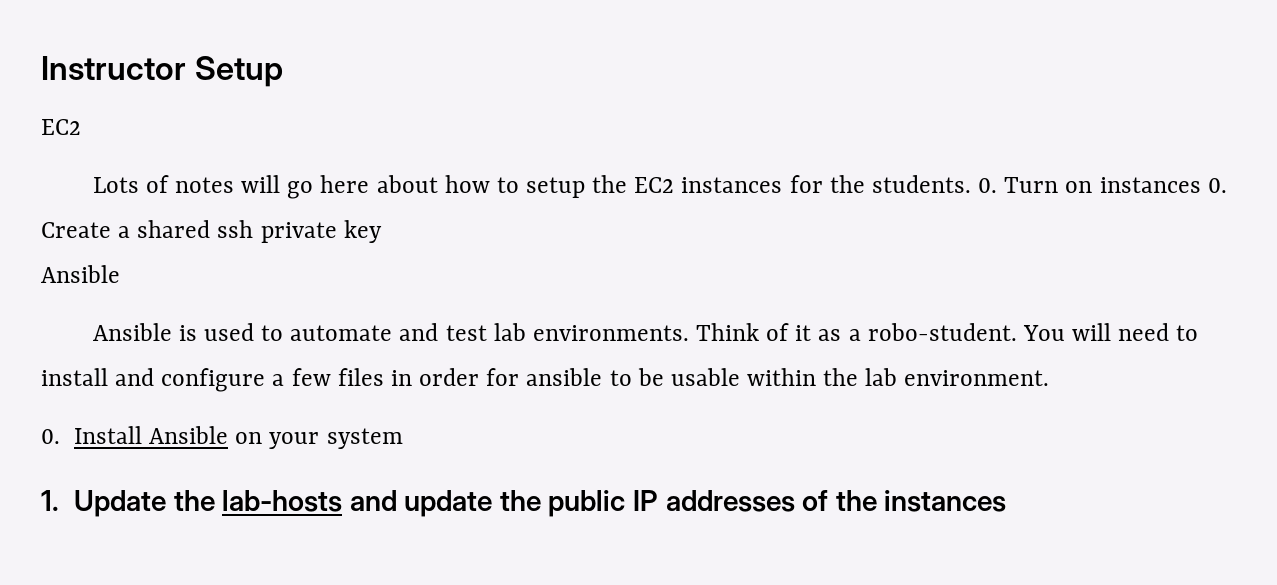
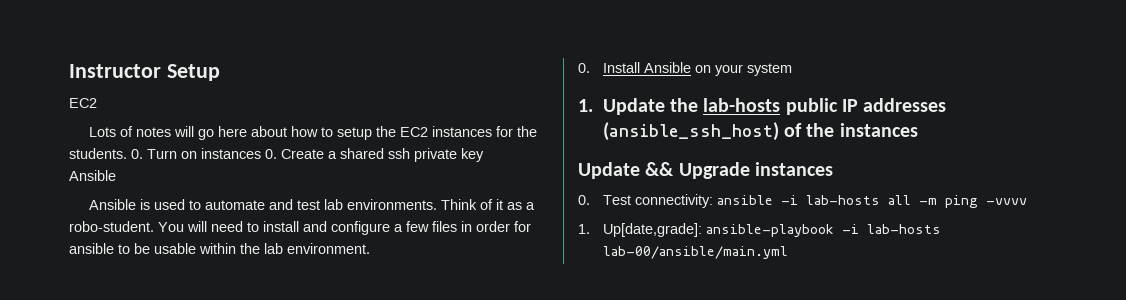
- 1. Update the lab-hosts and update the public IP addresses of the instances
+ 1. Update the lab-hosts public IP addresses (ansible_ssh_host) of the instances
+ Update && Upgrade instances
+ 0. Test connectivity: ansible -i lab-hosts all -m ping -vvvv
+ 1. Up[date,grade]: ansible-playbook -i lab-hosts lab-00/ansible/main.yml

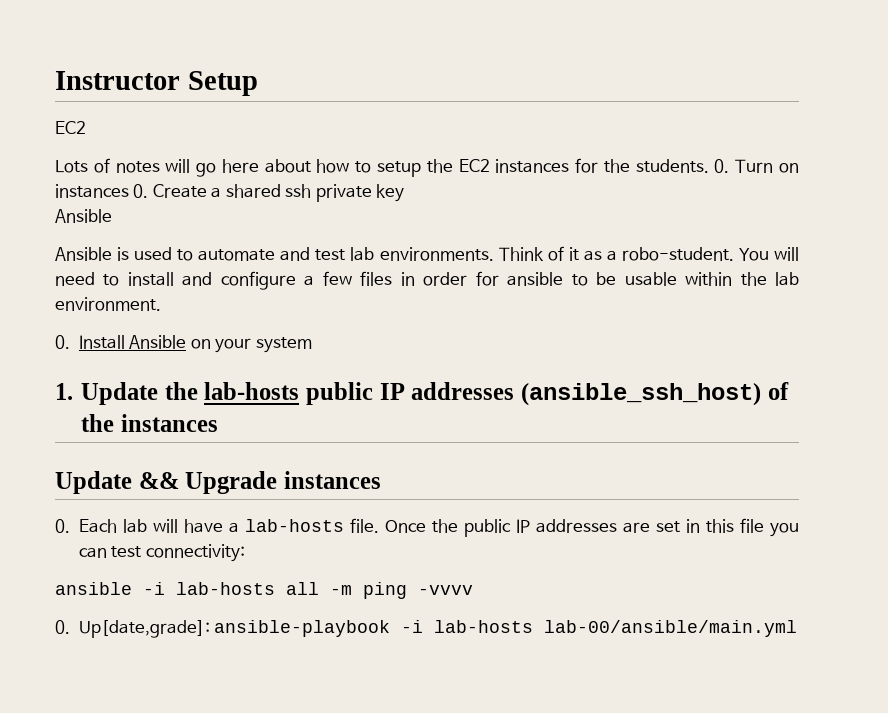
- 0. Test connectivity: ansible -i lab-hosts all -m ping -vvvv
+ 0. Each lab will have a lab-hosts file. Once the public IP addresses are set in this file you can test connectivity:
+ ansible -i lab-hosts all -m ping -vvvv
- 1. Up[date,grade]: ansible-playbook -i lab-hosts lab-00/ansible/main.yml
+ 0. Up[date,grade]: ansible-playbook -i lab-hosts lab-00/ansible/main.yml

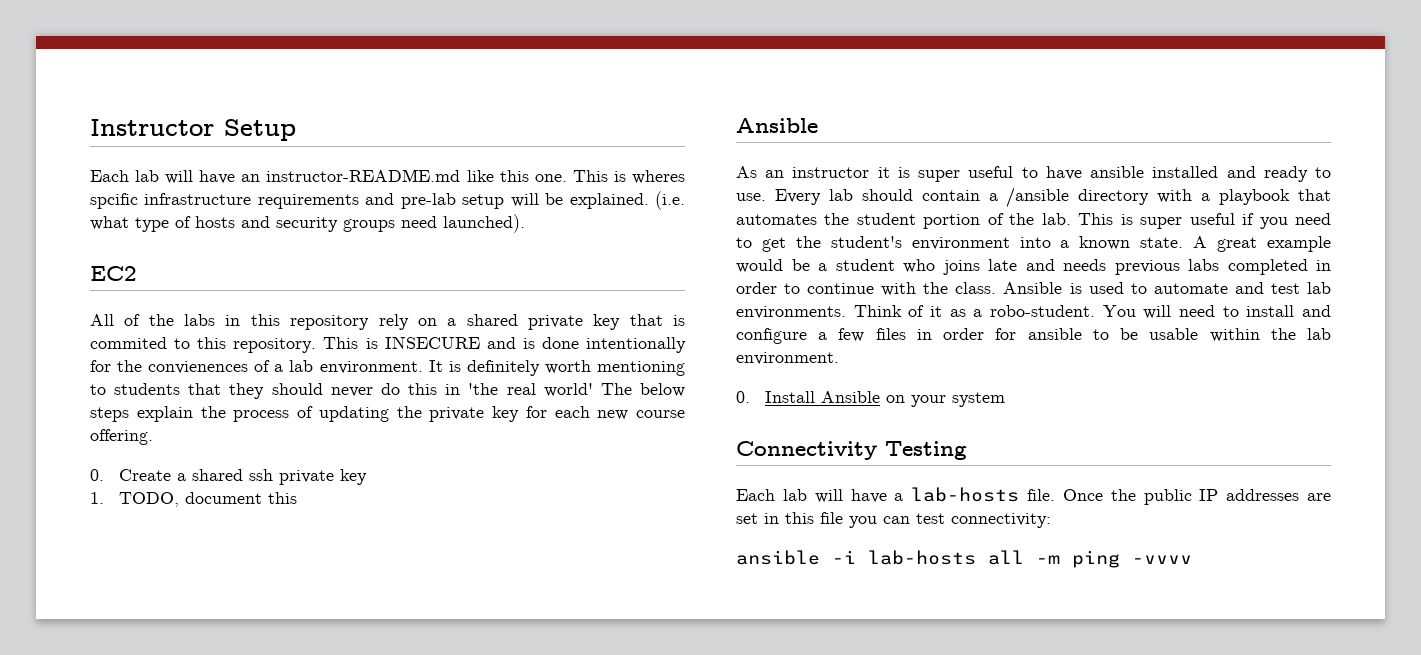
  Instructor Setup
+ Each lab will have an instructor-README.md like this one. This is wheres spcific infrastructure requirements and pre-lab setup will be explained. (i.e. what type of hosts and security groups need launched).
  EC2
- Lots of notes will go here about how to setup the EC2 instances for the students. 0. Turn on instances 0. Create a shared ssh private key
+ All of the labs in this repository rely on a shared private key that is commited to this repository. This is INSECURE and is done intentionally for the convienences of a lab environment. It is definitely worth mentioning to students that they should never do this in 'the real world' The below steps explain the process of updating the private key for each new course offering.
+ 0. Create a shared ssh private key
+ 1. TODO, document this
  Ansible
- Ansible is used to automate and test lab environments.
+ As an instructor it is super useful to have ansible installed and ready to use. Every lab should contain a /ansible directory with a playbook that automates the student portion of the lab. This is super useful if you need to get the student's environment into a known state. A great example would be a student who joins late and needs previous labs completed in order to continue with the class. Ansible is used to automate and test lab environments.
- 1. Update the lab-hosts public IP addresses (ansible_ssh_host) of the instances
- Update && Upgrade instances
- 0. Each lab will have a lab-hosts file.
+ Connectivity Testing
+ Each lab will have a lab-hosts file.
- 0. Up[date,grade]: ansible-playbook -i lab-hosts lab-00/ansible/main.yml

